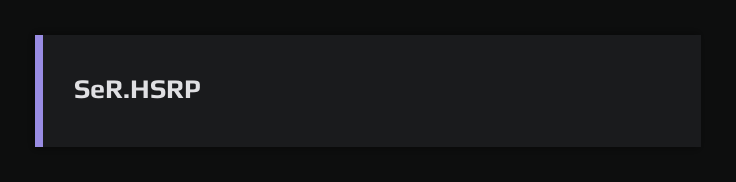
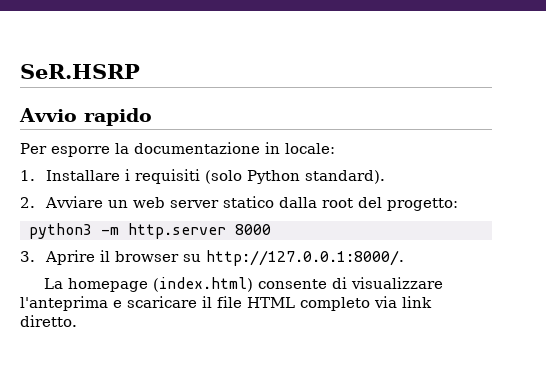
+ Avvio rapido
+ Per esporre la documentazione in locale:
+ 1. Installare i requisiti (solo Python standard).
+ 2. Avviare un web server statico dalla root del progetto:
+ python3 -m http.server 8000
+ 3. Aprire il browser su http://127.0.0.1:8000/.
+ La homepage (index.html) consente di visualizzare l'anteprima e scaricare il file HTML completo via link diretto.

